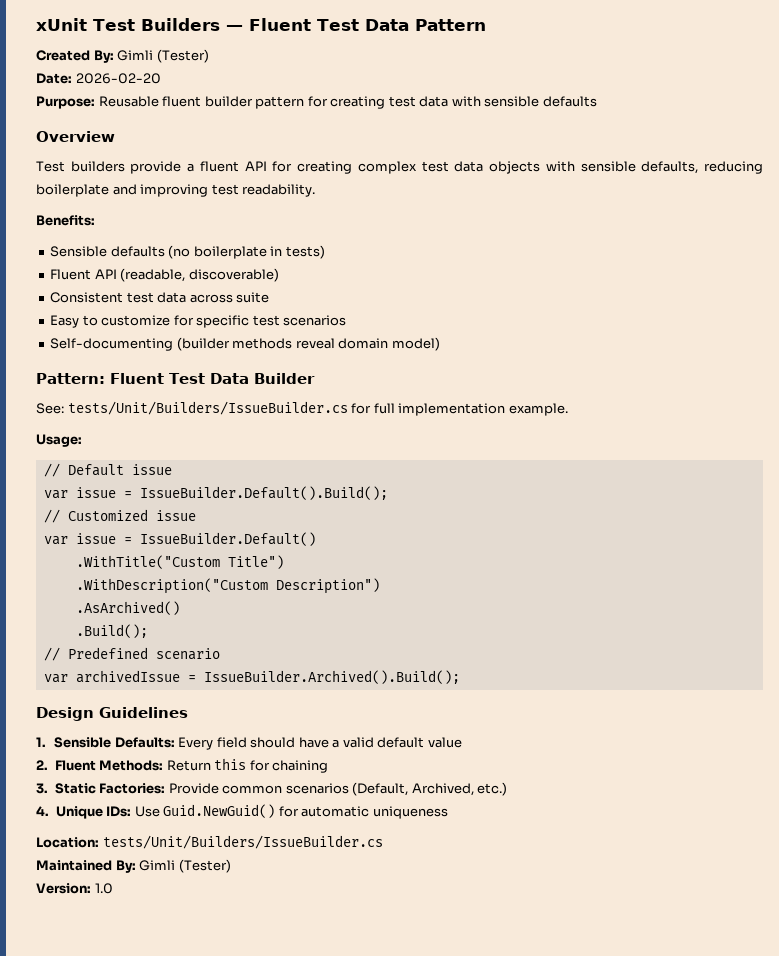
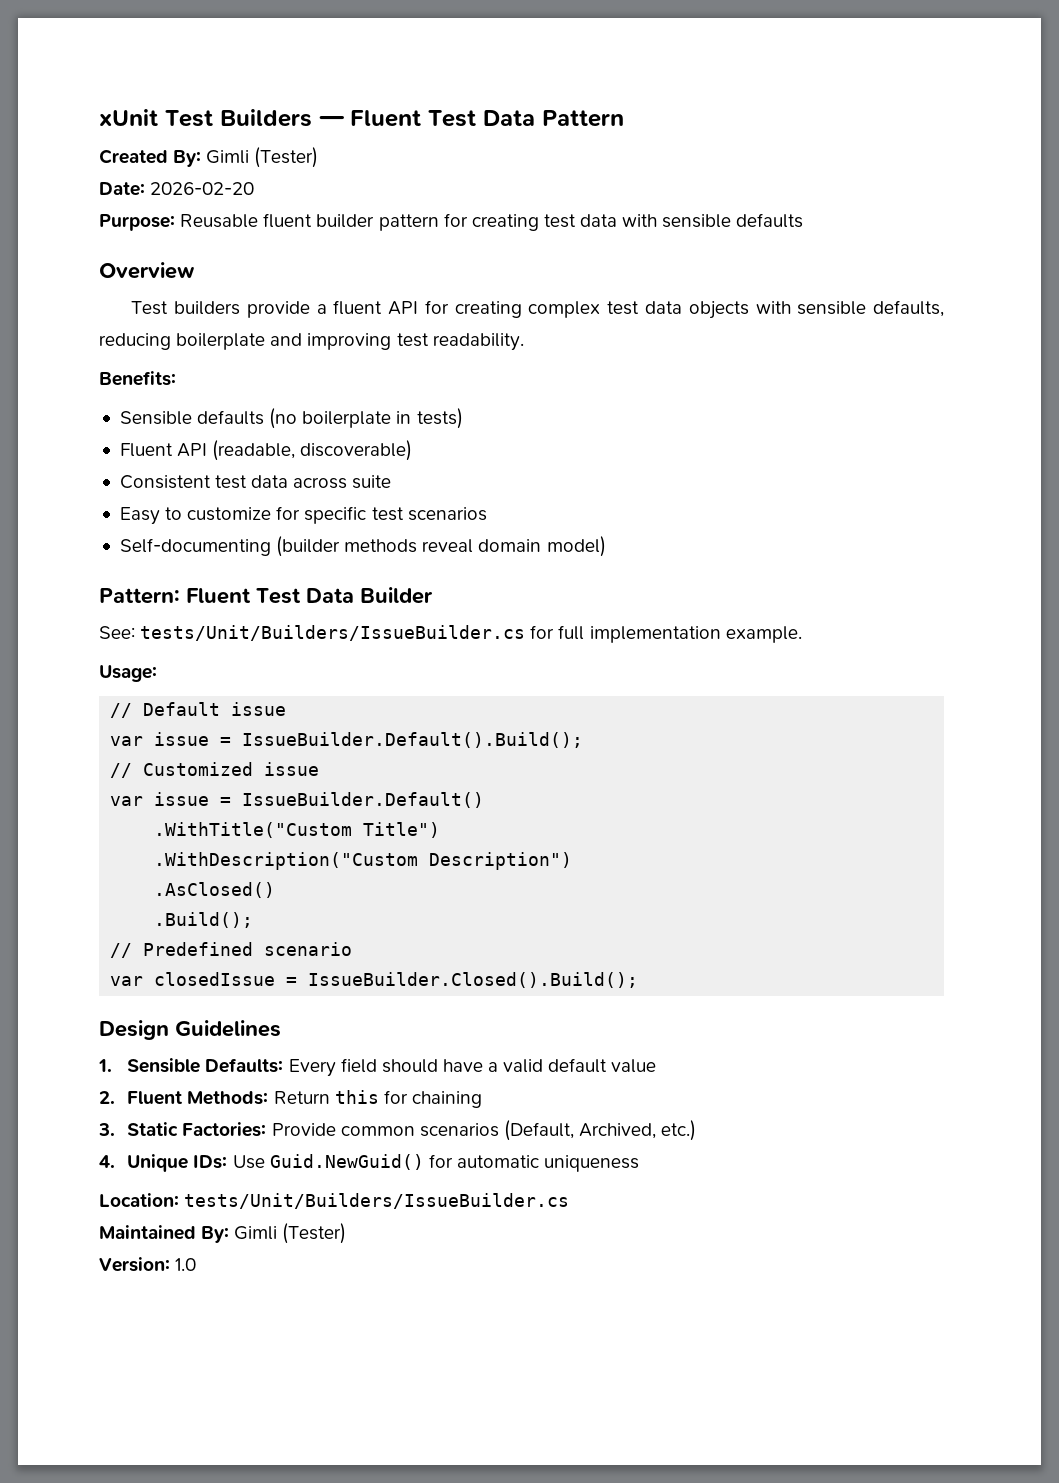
- .AsArchived()
+ .AsClosed()
- var archivedIssue = IssueBuilder.Archived().Build();
+ var closedIssue = IssueBuilder.Closed().Build();

